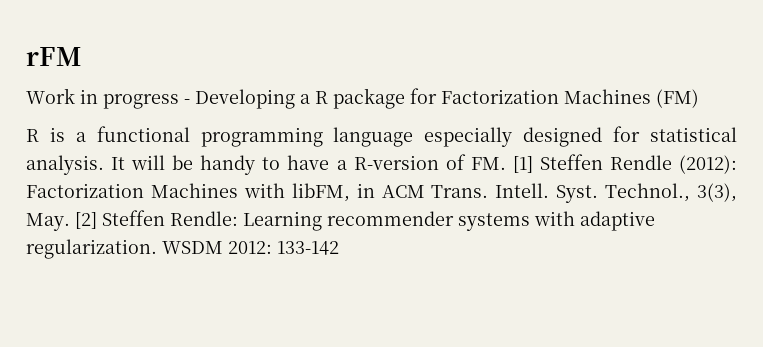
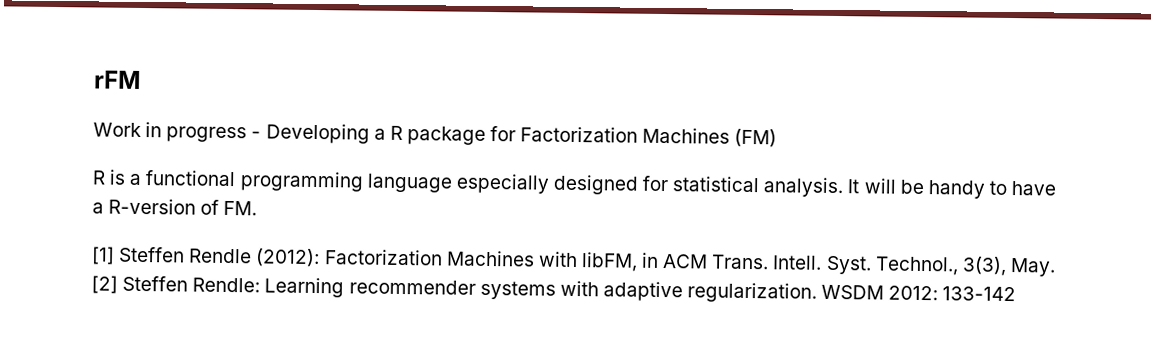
- It will be handy to have a R-version of FM. [1] Steffen Rendle (2012): Factorization Machines with libFM, in ACM Trans.
+ It will be handy to have a R-version of FM.
+ [1] Steffen Rendle (2012): Factorization Machines with libFM, in ACM Trans.

